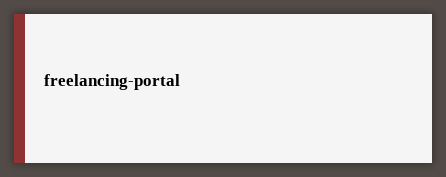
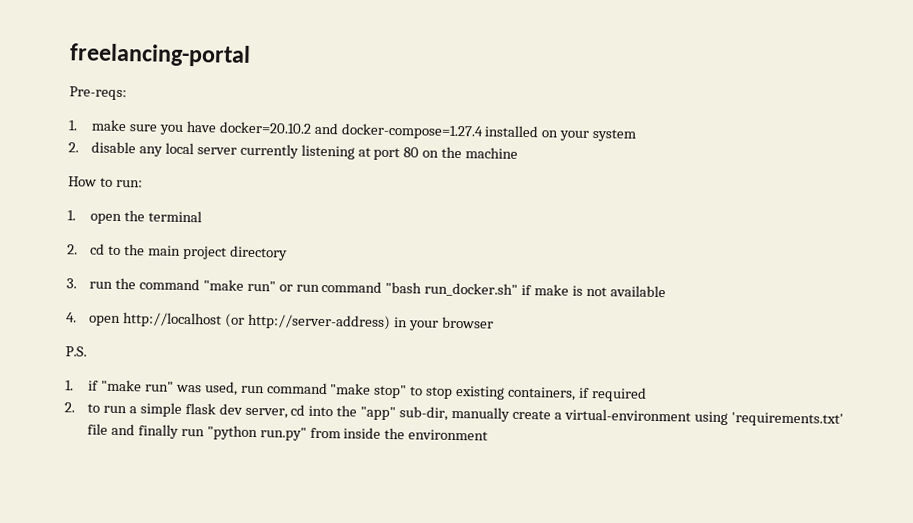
+ Pre-reqs:
+ 1. make sure you have docker=20.10.2 and docker-compose=1.27.4 installed on your system
+ 2. disable any local server currently listening at port 80 on the machine
+ How to run:
+ 1. open the terminal
+ 2. cd to the main project directory
+ 3. run the command "make run" or run command "bash run_docker.sh" if make is not available
+ 4. open http://localhost (or http://server-address) in your browser
+ P.S.
+ 1. if "make run" was used, run command "make stop" to stop existing containers, if required
+ 2. to run a simple flask dev server, cd into the "app" sub-dir, manually create a virtual-environment using 'requirements.txt' file and finally run "python run.py" from inside the environment

